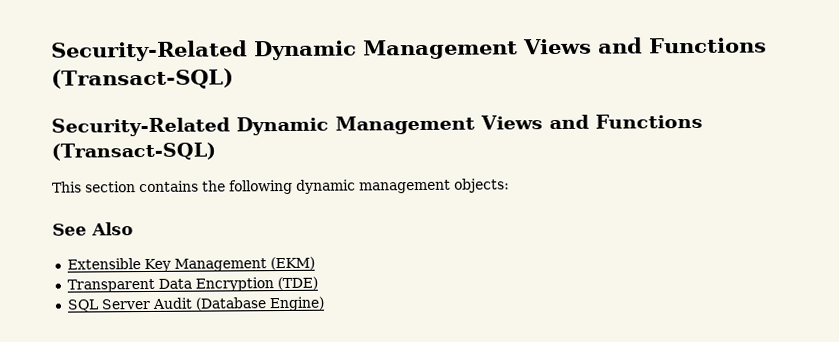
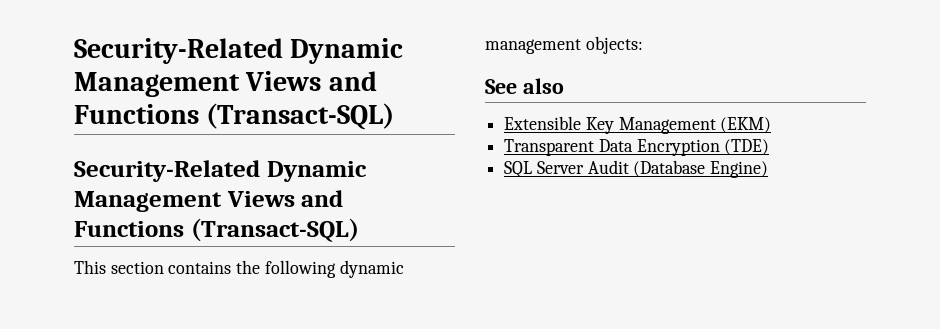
- See Also
+ See also

